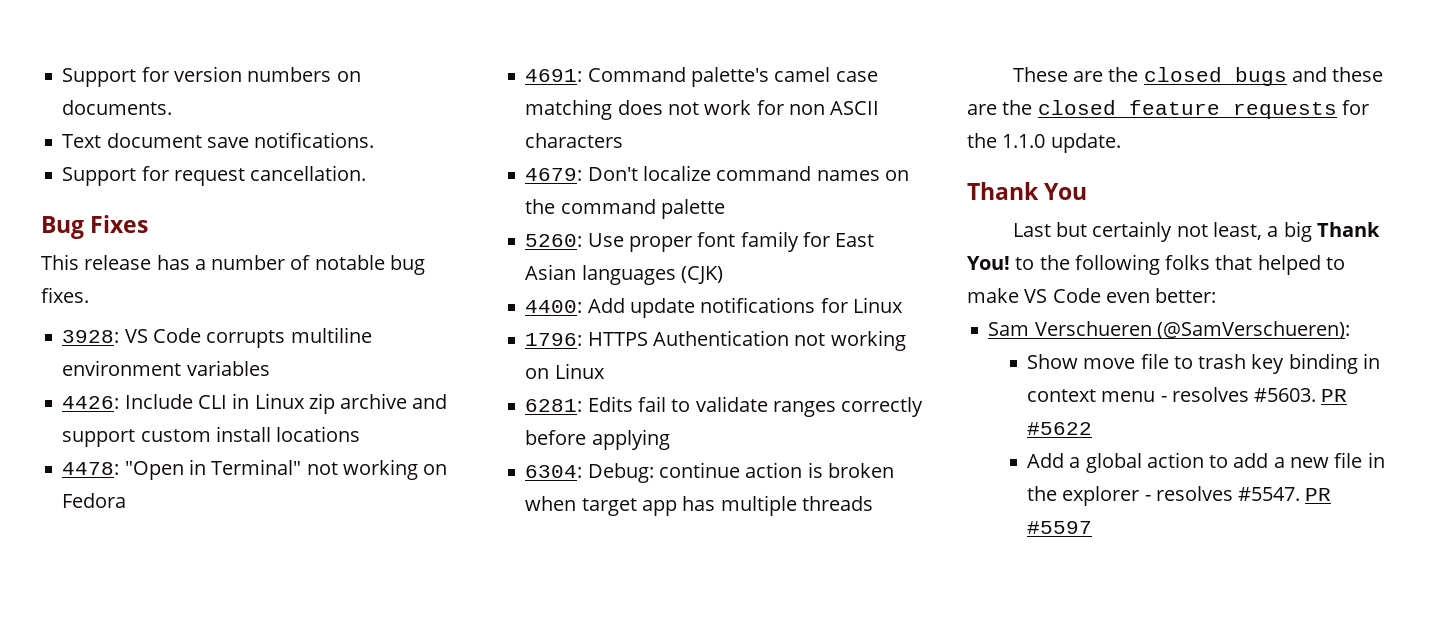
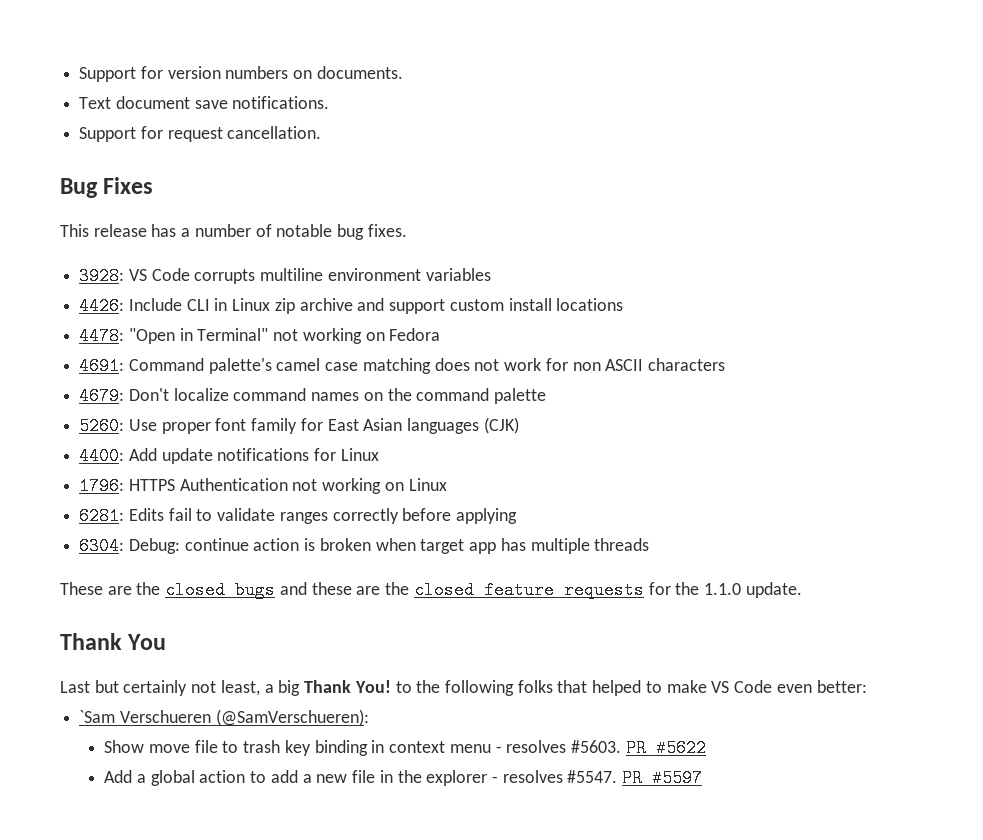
- Sam Verschueren (@SamVerschueren):
+ `Sam Verschueren (@SamVerschueren):

